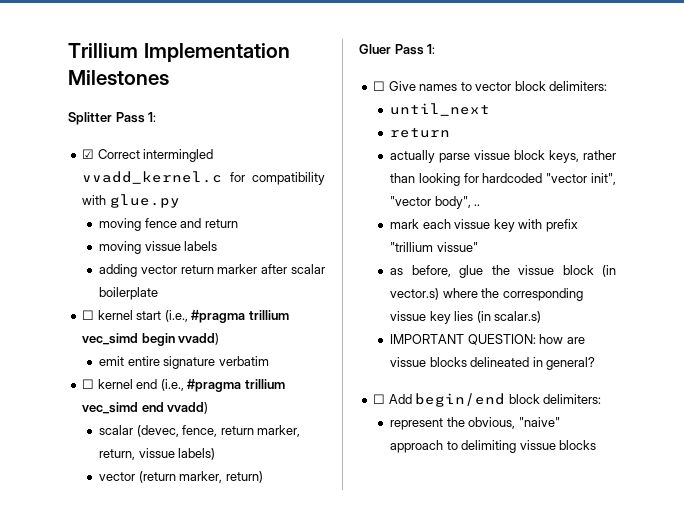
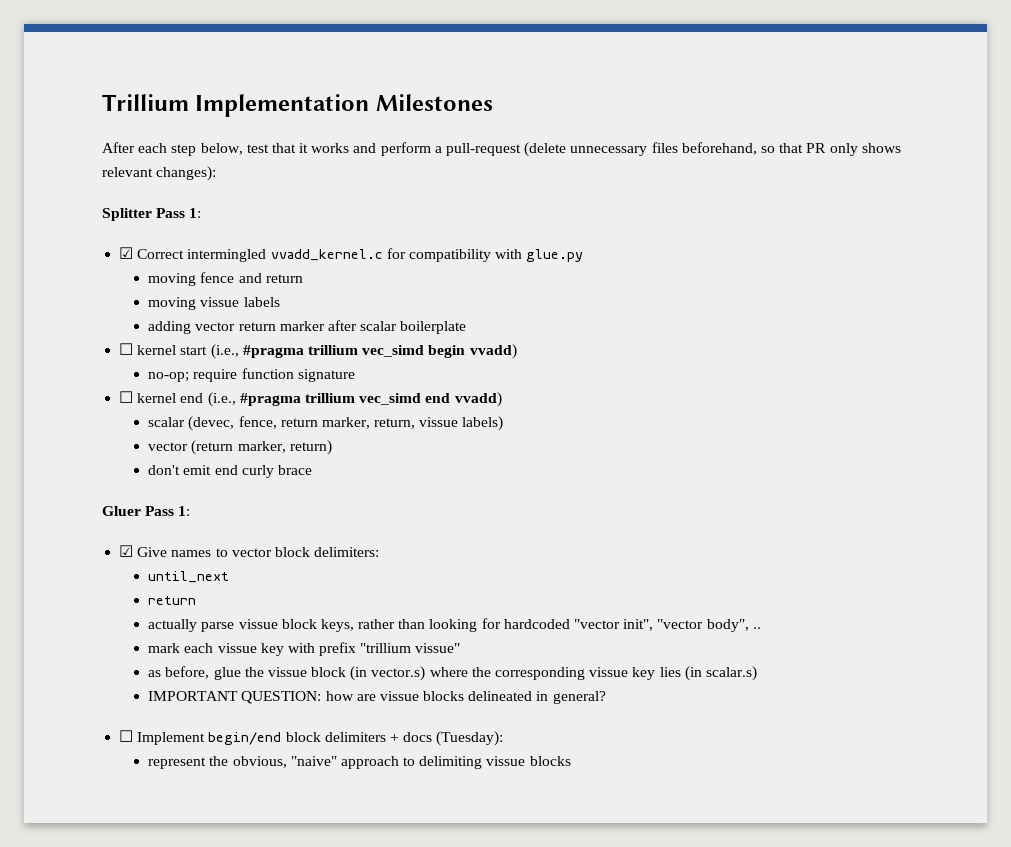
+ After each step below, test that it works and perform a pull-request (delete unnecessary files beforehand, so that PR only shows relevant changes):
- emit entire signature verbatim
+ no-op; require function signature
+ don't emit end curly brace
- ☐ Give names to vector block delimiters:
+ ☑ Give names to vector block delimiters:
- ☐ Add begin/end block delimiters:
+ ☐ Implement begin/end block delimiters + docs (Tuesday):

